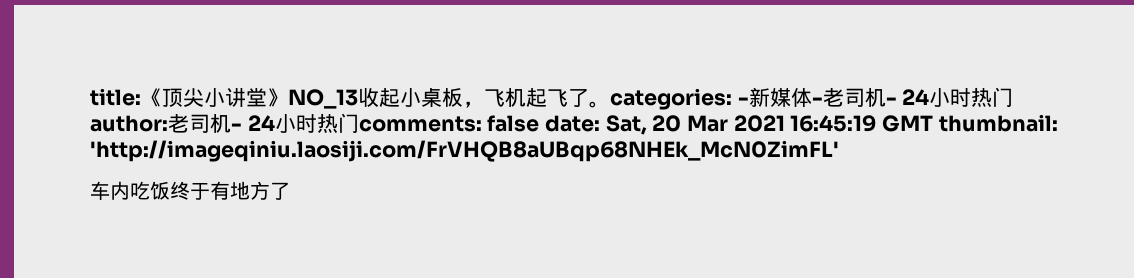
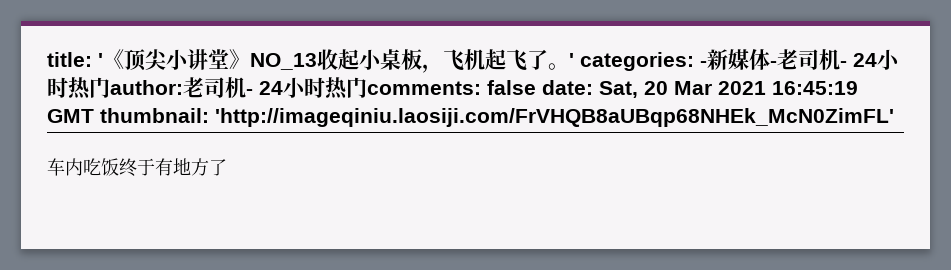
- title:《顶尖小讲堂》NO_13收起小桌板，飞机起飞了。categories: -新媒体-老司机- 24小时热门author:老司机- 24小时热门comments: false date: Sat, 20 Mar 2021 16:45:19 GMT thumbnail: 'http://imageqiniu.laosiji.com/FrVHQB8aUBqp68NHEk_McN0ZimFL'
+ title: '《顶尖小讲堂》NO_13收起小桌板，飞机起飞了。' categories: -新媒体-老司机- 24小时热门author:老司机- 24小时热门comments: false date: Sat, 20 Mar 2021 16:45:19 GMT thumbnail: 'http://imageqiniu.laosiji.com/FrVHQB8aUBqp68NHEk_McN0ZimFL'

